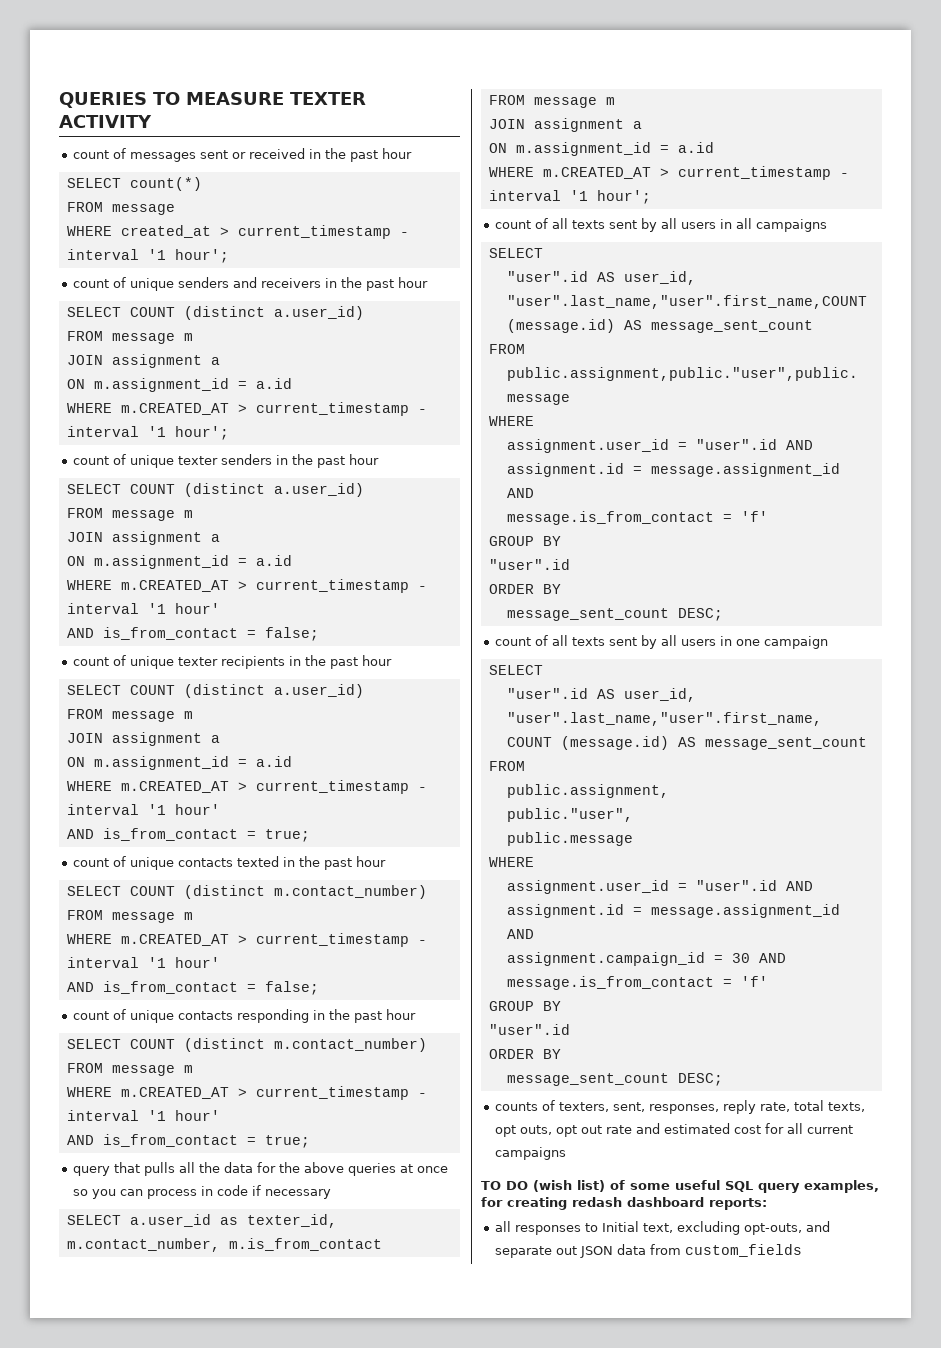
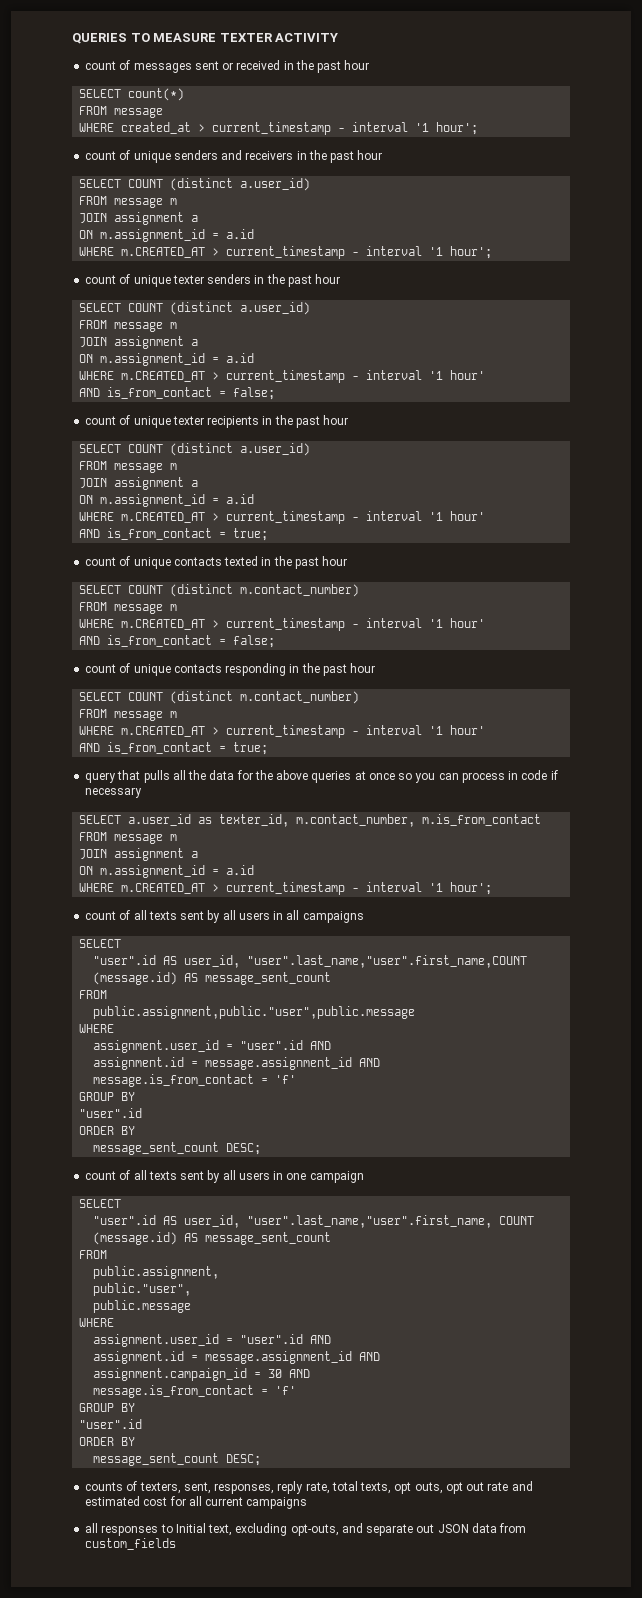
- TO DO (wish list) of some useful SQL query examples, for creating redash dashboard reports:

